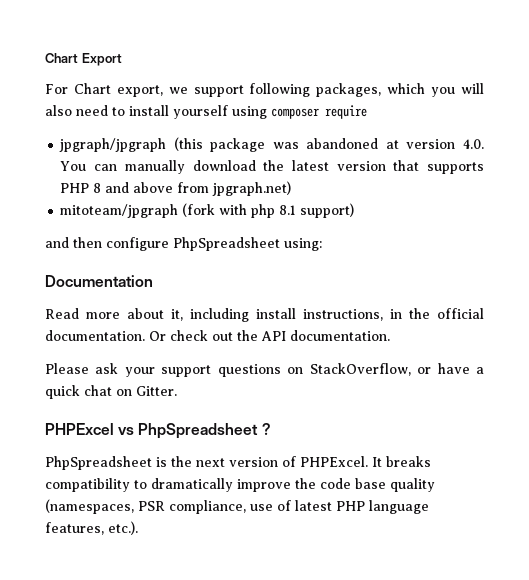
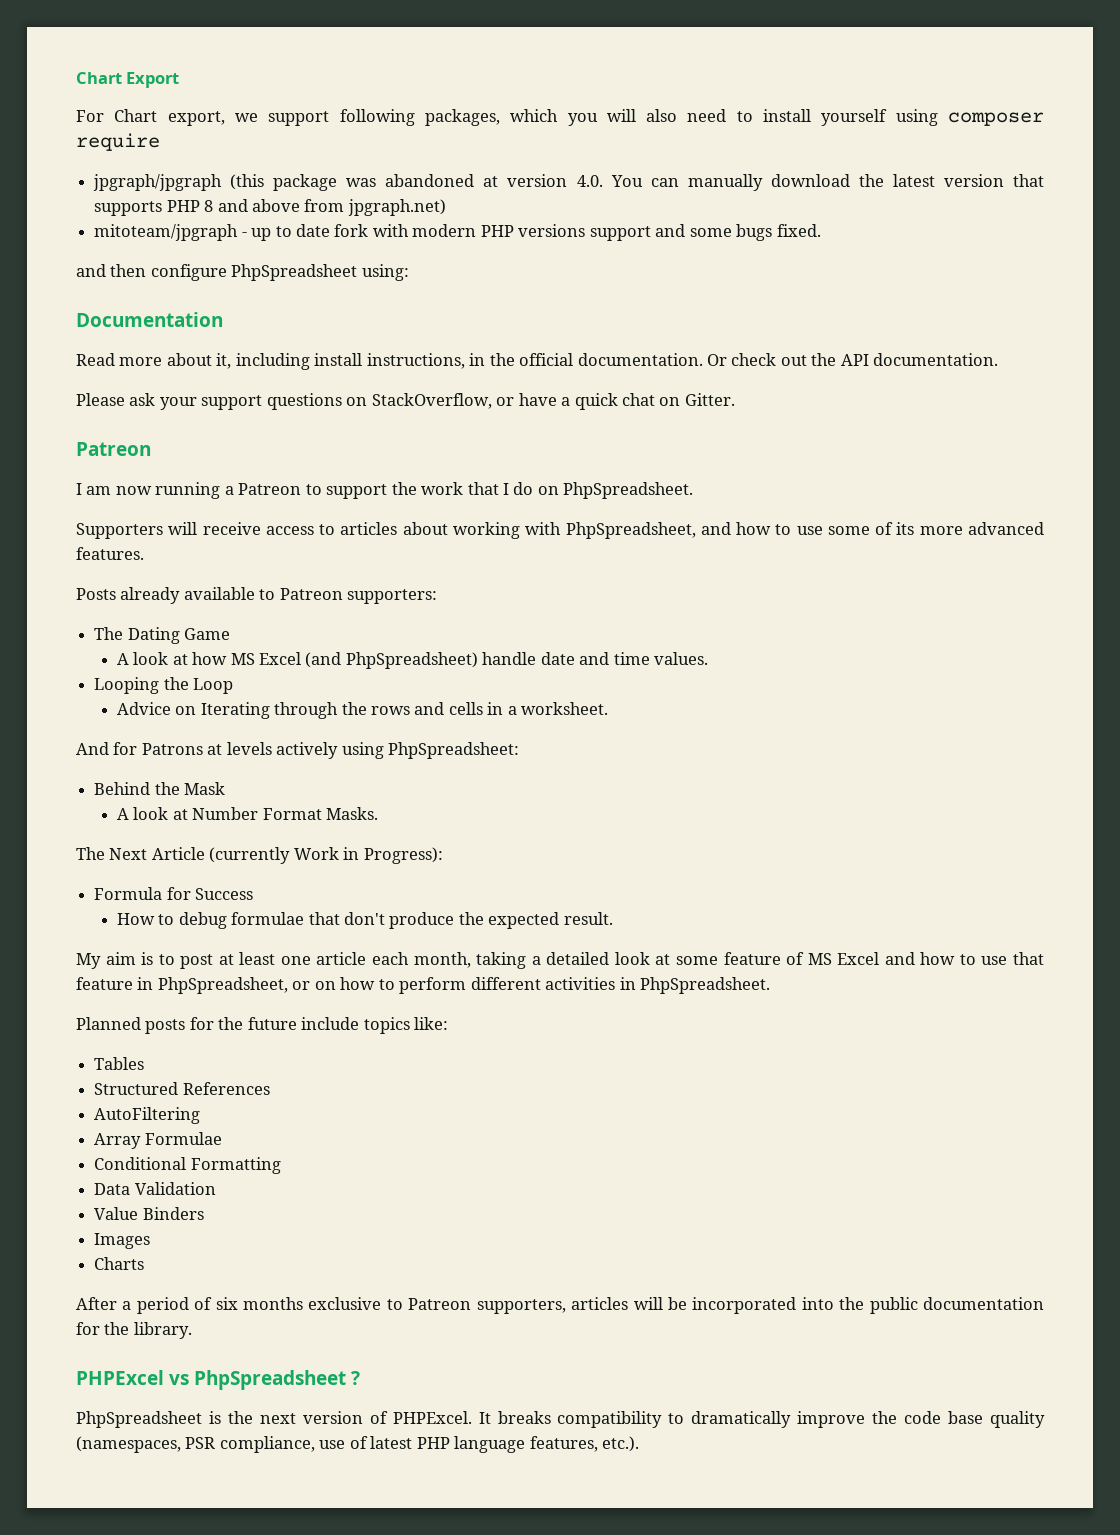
- mitoteam/jpgraph (fork with php 8.1 support)
+ mitoteam/jpgraph - up to date fork with modern PHP versions support and some bugs fixed.
  Please ask your support questions on StackOverflow, or have a quick chat on Gitter.
+ Patreon
+ I am now running a Patreon to support the work that I do on PhpSpreadsheet.
+ Supporters will receive access to articles about working with PhpSpreadsheet, and how to use some of its more advanced features.
+ Posts already available to Patreon supporters:
+ The Dating Game
+ A look at how MS Excel (and PhpSpreadsheet) handle date and time values.
+ Looping the Loop
+ Advice on Iterating through the rows and cells in a worksheet.
+ And for Patrons at levels actively using PhpSpreadsheet:
+ Behind the Mask
+ A look at Number Format Masks.
+ The Next Article (currently Work in Progress):
+ Formula for Success
+ How to debug formulae that don't produce the expected result.
+ My aim is to post at least one article each month, taking a detailed look at some feature of MS Excel and how to use that feature in PhpSpreadsheet, or on how to perform different activities in PhpSpreadsheet.
+ Planned posts for the future include topics like:
+ Tables
+ Structured References
+ AutoFiltering
+ Array Formulae
+ Conditional Formatting
+ Data Validation
+ Value Binders
+ Images
+ Charts
+ After a period of six months exclusive to Patreon supporters, articles will be incorporated into the public documentation for the library.

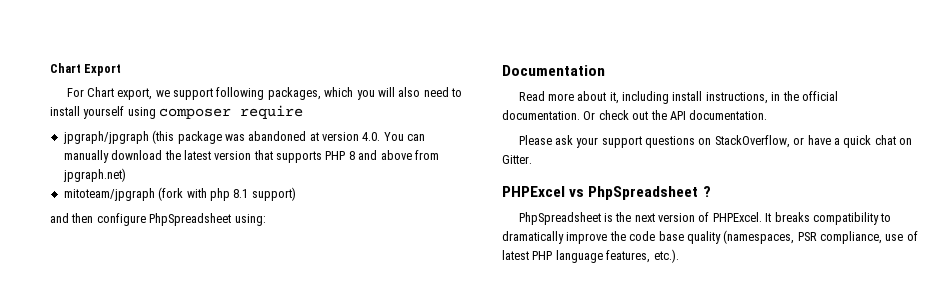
- mitoteam/jpgraph - up to date fork with modern PHP versions support and some bugs fixed.
+ mitoteam/jpgraph (fork with php 8.1 support)
  Please ask your support questions on StackOverflow, or have a quick chat on Gitter.
- Patreon
- I am now running a Patreon to support the work that I do on PhpSpreadsheet.
- Supporters will receive access to articles about working with PhpSpreadsheet, and how to use some of its more advanced features.
- Posts already available to Patreon supporters:
- The Dating Game
- A look at how MS Excel (and PhpSpreadsheet) handle date and time values.
- Looping the Loop
- Advice on Iterating through the rows and cells in a worksheet.
- And for Patrons at levels actively using PhpSpreadsheet:
- Behind the Mask
- A look at Number Format Masks.
- The Next Article (currently Work in Progress):
- Formula for Success
- How to debug formulae that don't produce the expected result.
- My aim is to post at least one article each month, taking a detailed look at some feature of MS Excel and how to use that feature in PhpSpreadsheet, or on how to perform different activities in PhpSpreadsheet.
- Planned posts for the future include topics like:
- Tables
- Structured References
- AutoFiltering
- Array Formulae
- Conditional Formatting
- Data Validation
- Value Binders
- Images
- Charts
- After a period of six months exclusive to Patreon supporters, articles will be incorporated into the public documentation for the library.

